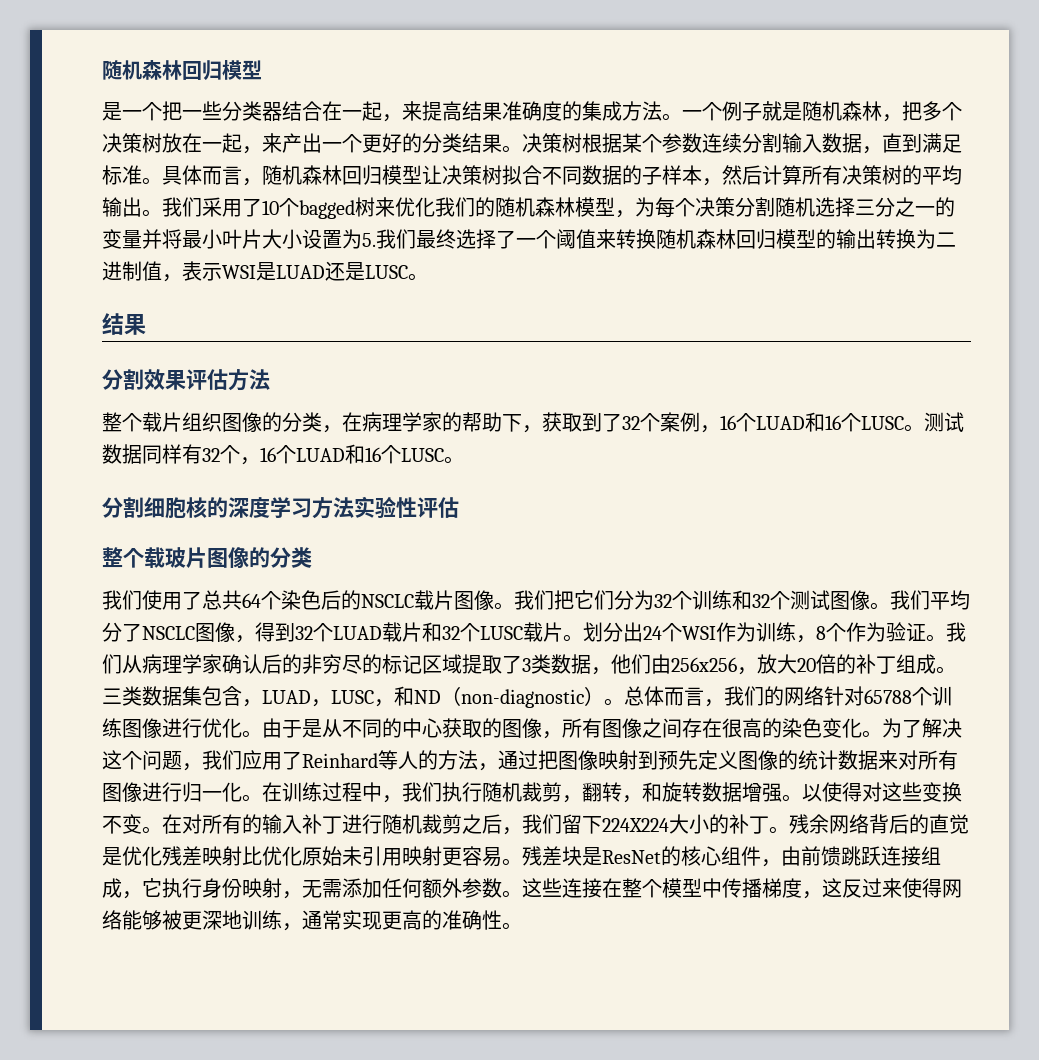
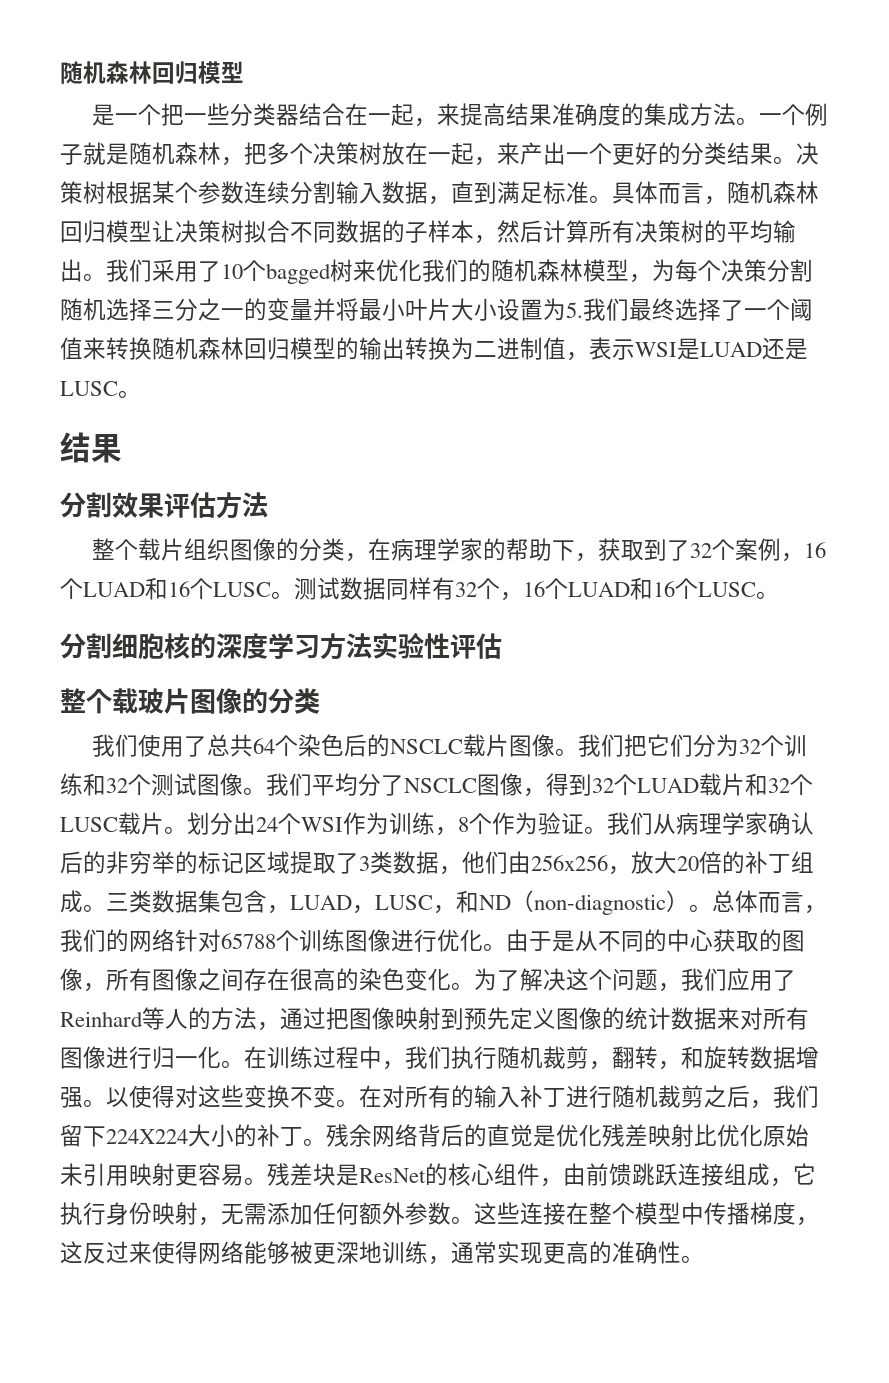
- 我们从病理学家确认后的非穷尽的标记区域提取了3类数据，他们由256x256，放大20倍的补丁组成。
+ 我们从病理学家确认后的非穷举的标记区域提取了3类数据，他们由256x256，放大20倍的补丁组成。

